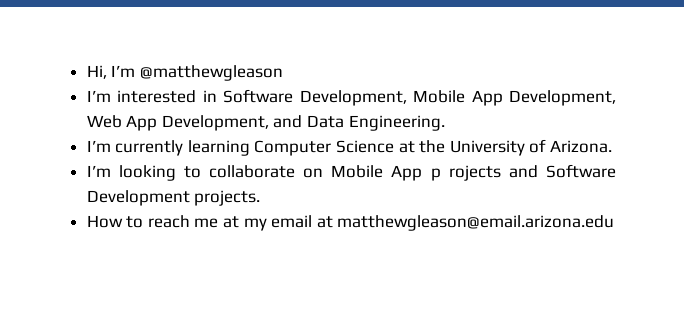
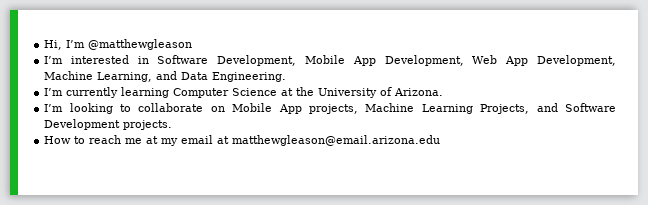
- I’m interested in Software Development, Mobile App Development, Web App Development, and Data Engineering.
+ I’m interested in Software Development, Mobile App Development, Web App Development, Machine Learning, and Data Engineering.
- I’m looking to collaborate on Mobile App p rojects and Software Development projects.
+ I’m looking to collaborate on Mobile App projects, Machine Learning Projects, and Software Development projects.

